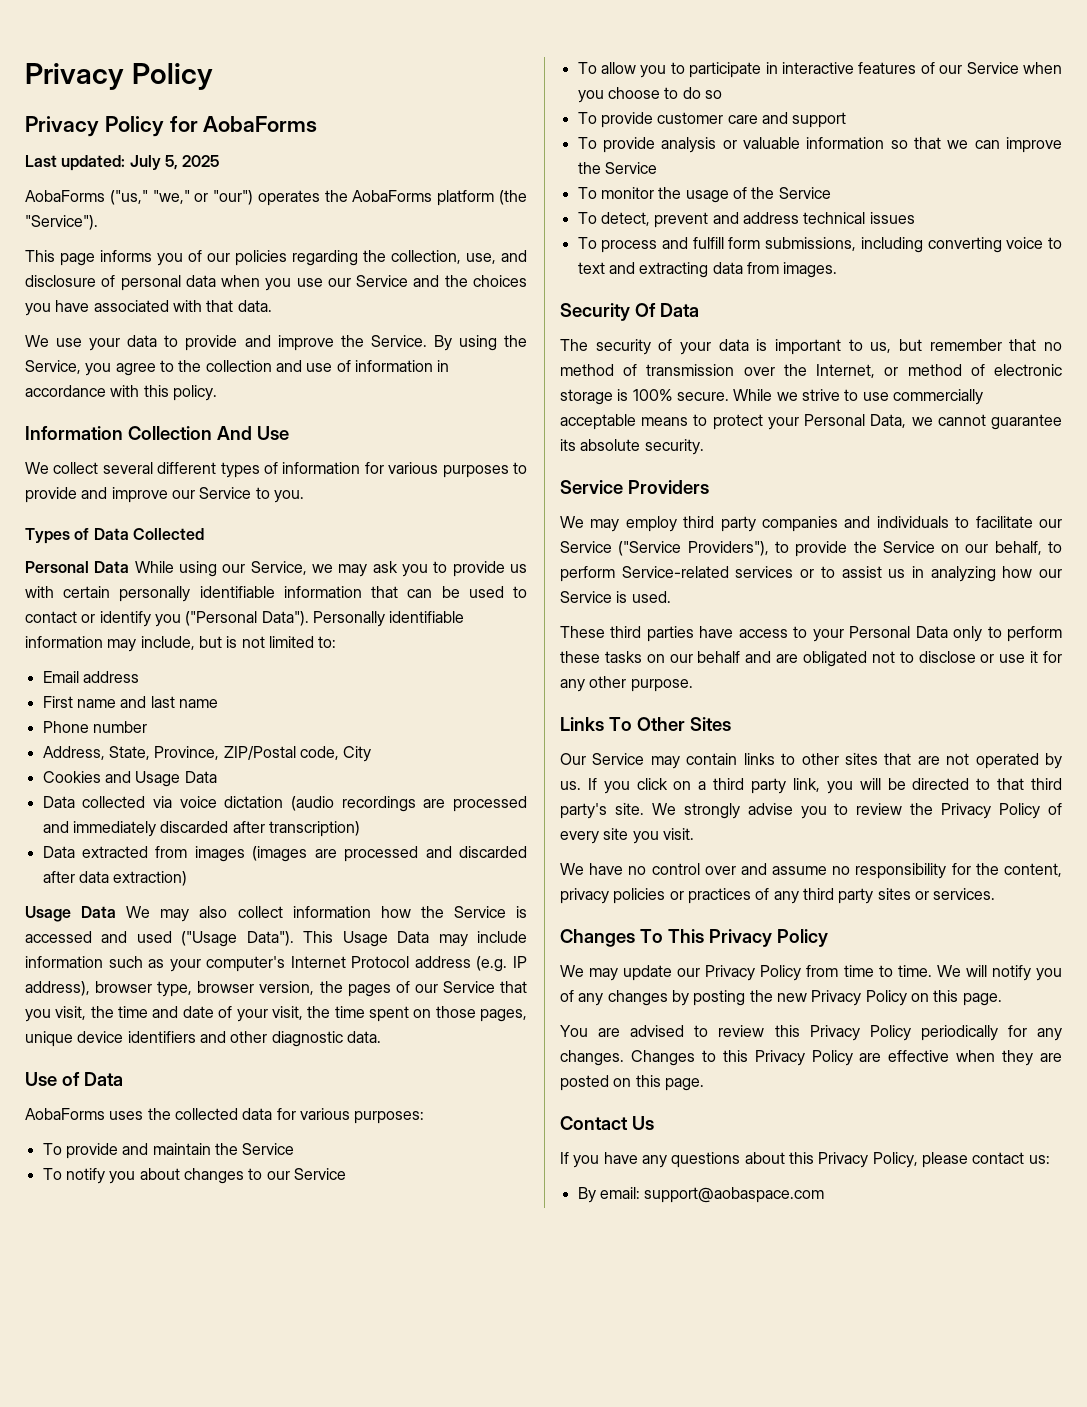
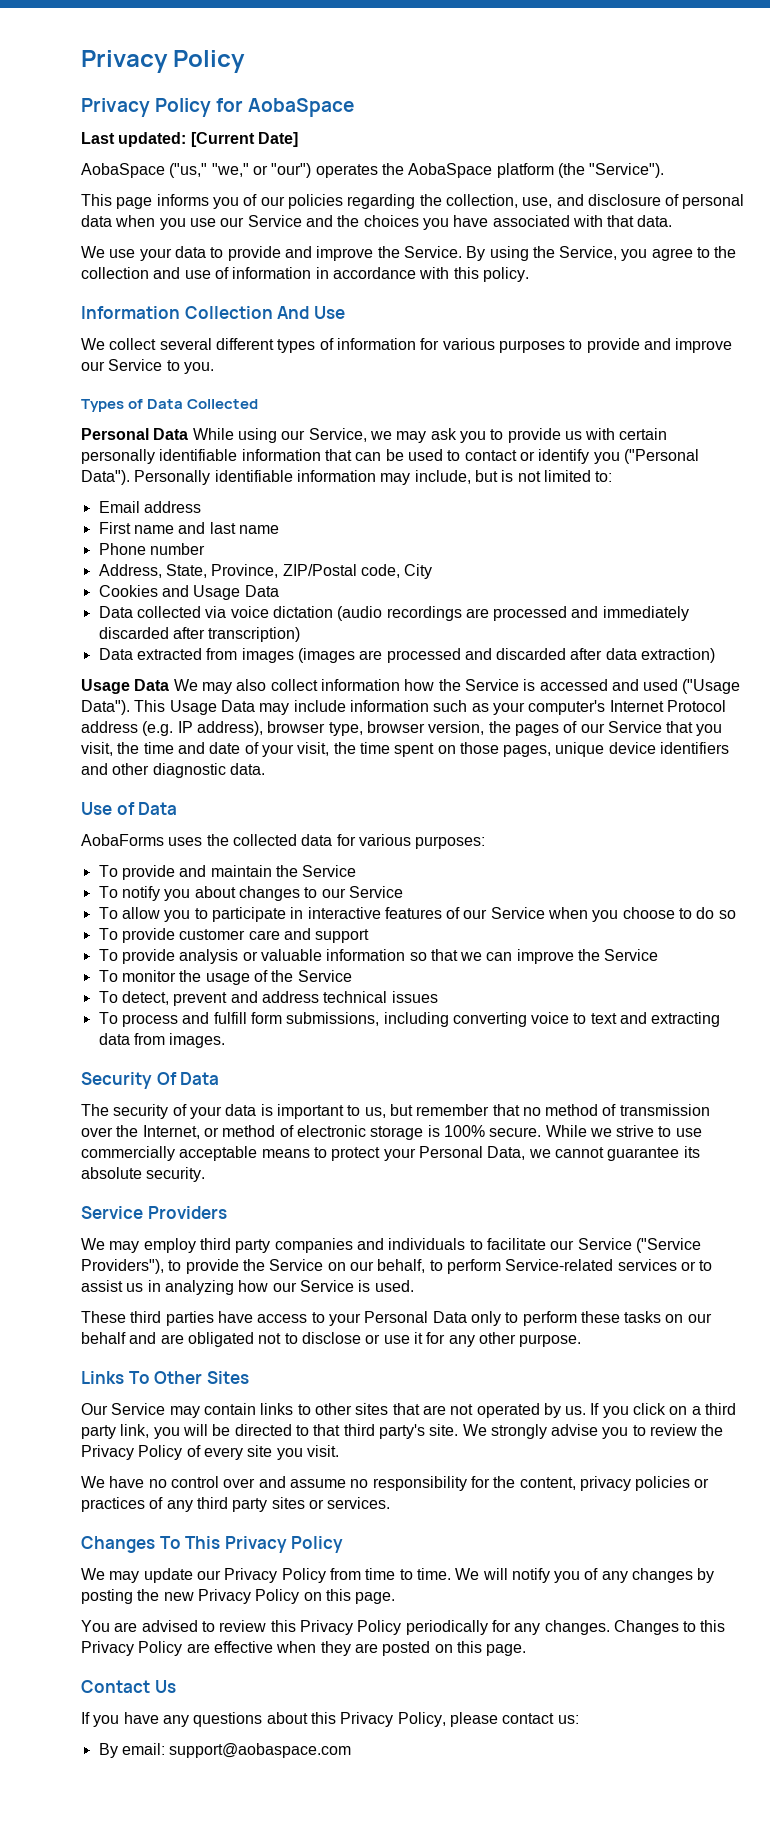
- Privacy Policy for AobaForms
+ Privacy Policy for AobaSpace
- Last updated: July 5, 2025
- AobaForms ("us," "we," or "our") operates the AobaForms platform (the "Service").
+ Last updated: [Current Date]
+ AobaSpace ("us," "we," or "our") operates the AobaSpace platform (the "Service").

